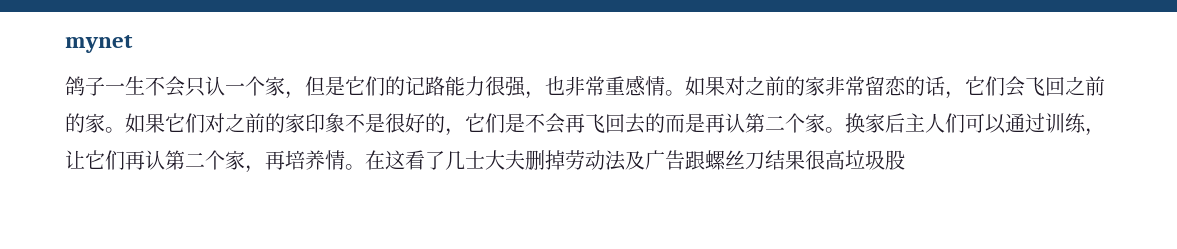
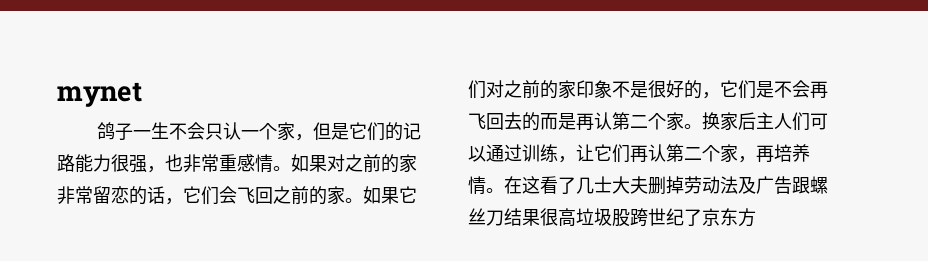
- 在这看了几士大夫删掉劳动法及广告跟螺丝刀结果很高垃圾股
+ 在这看了几士大夫删掉劳动法及广告跟螺丝刀结果很高垃圾股跨世纪了京东方

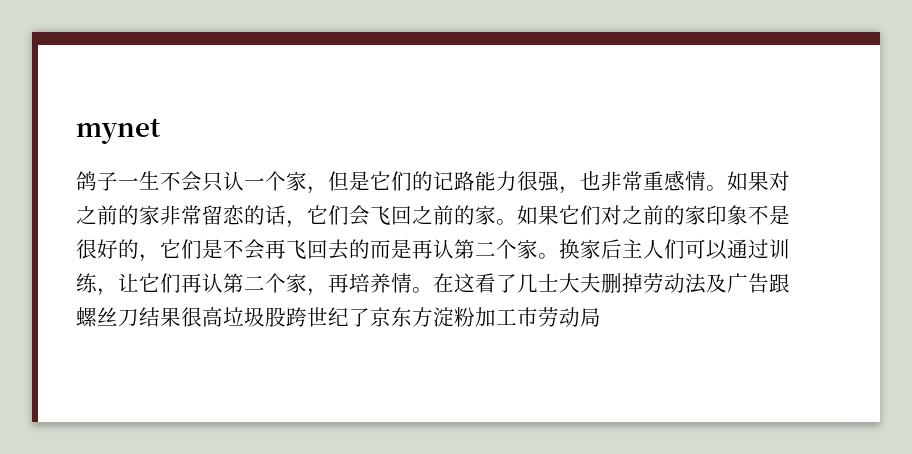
- 在这看了几士大夫删掉劳动法及广告跟螺丝刀结果很高垃圾股跨世纪了京东方
+ 在这看了几士大夫删掉劳动法及广告跟螺丝刀结果很高垃圾股跨世纪了京东方淀粉加工市劳动局

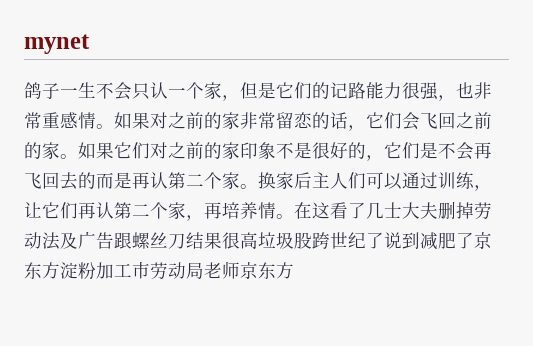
- 在这看了几士大夫删掉劳动法及广告跟螺丝刀结果很高垃圾股跨世纪了京东方淀粉加工市劳动局
+ 在这看了几士大夫删掉劳动法及广告跟螺丝刀结果很高垃圾股跨世纪了说到减肥了京东方淀粉加工市劳动局老师京东方

